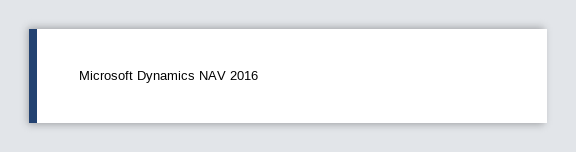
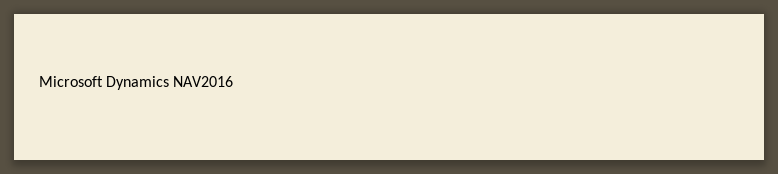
- Microsoft Dynamics NAV 2016
+ Microsoft Dynamics NAV2016

